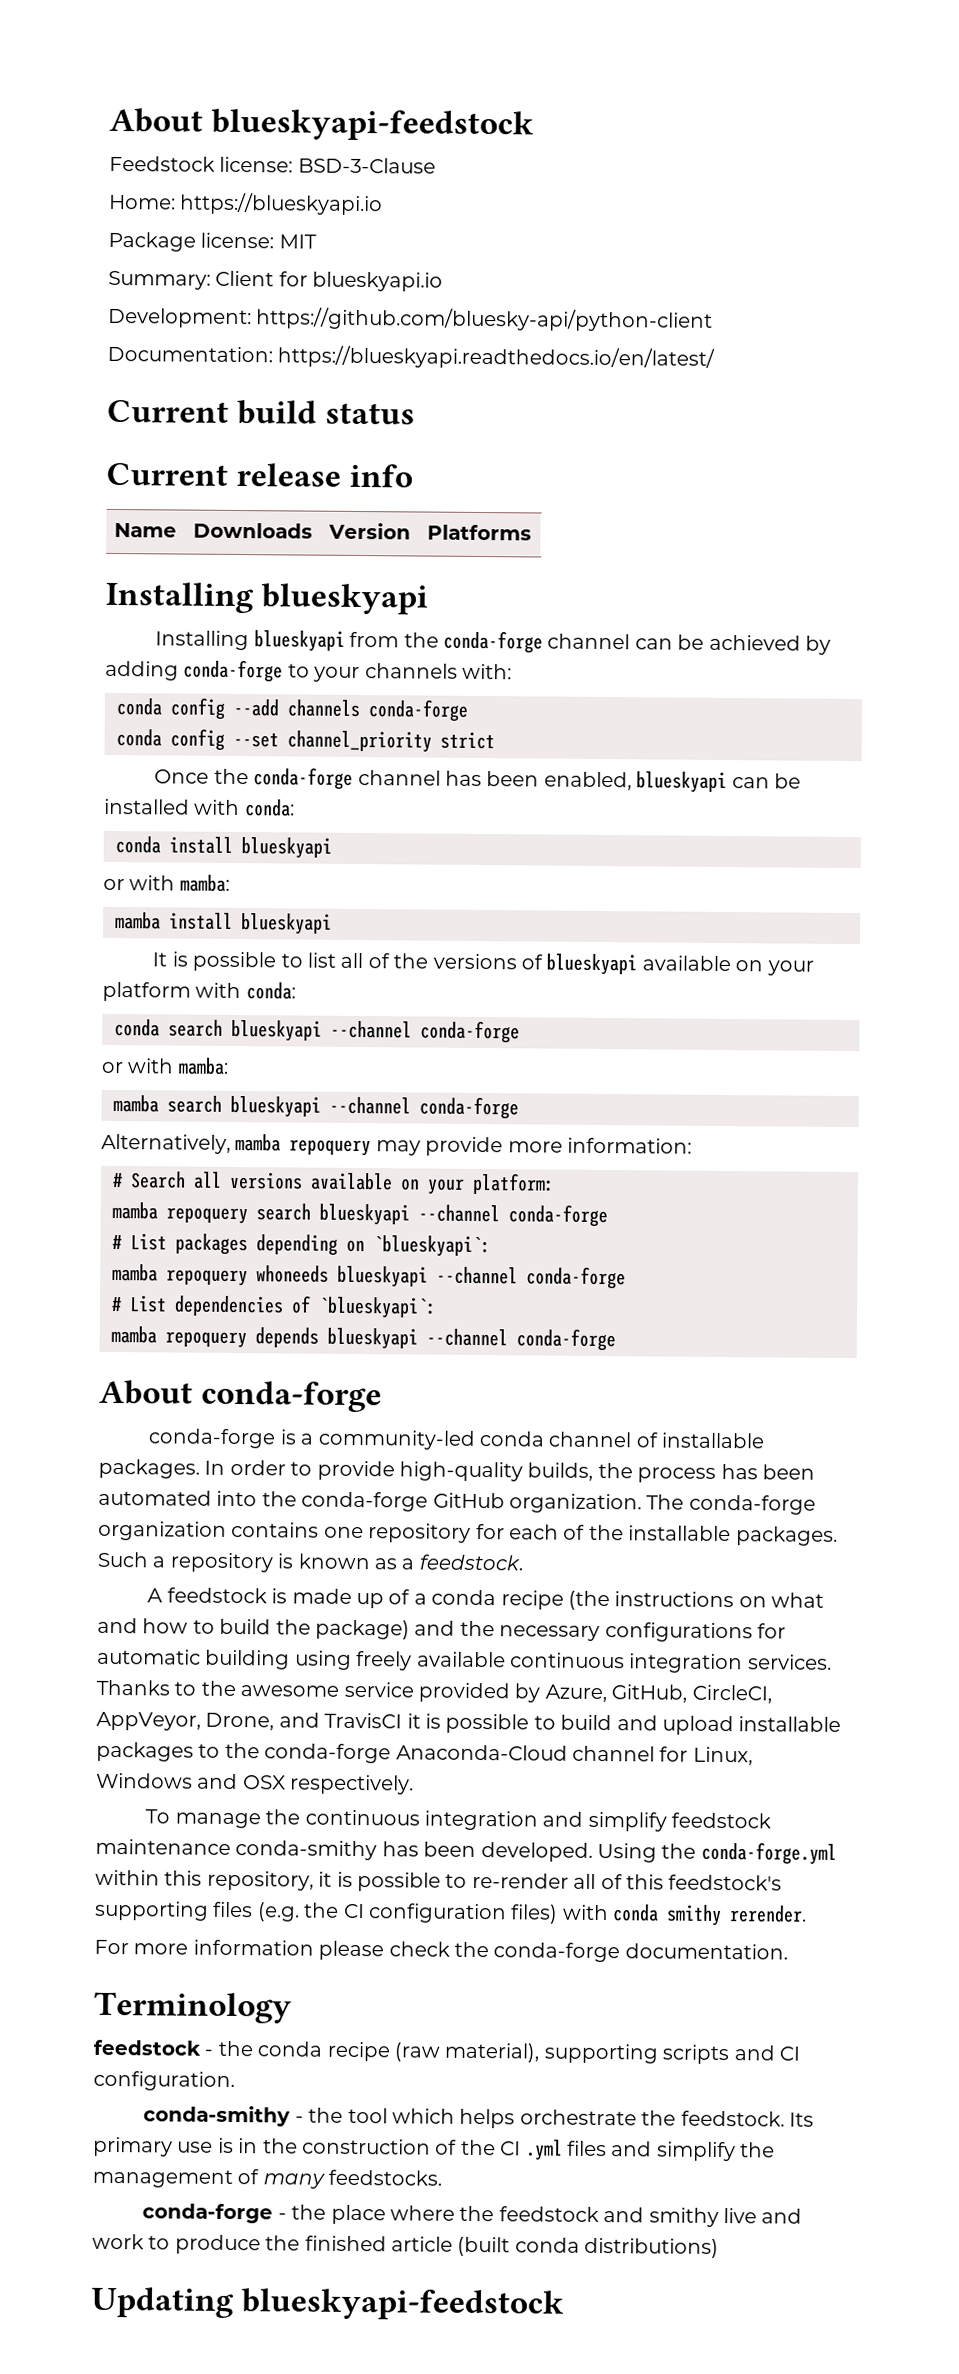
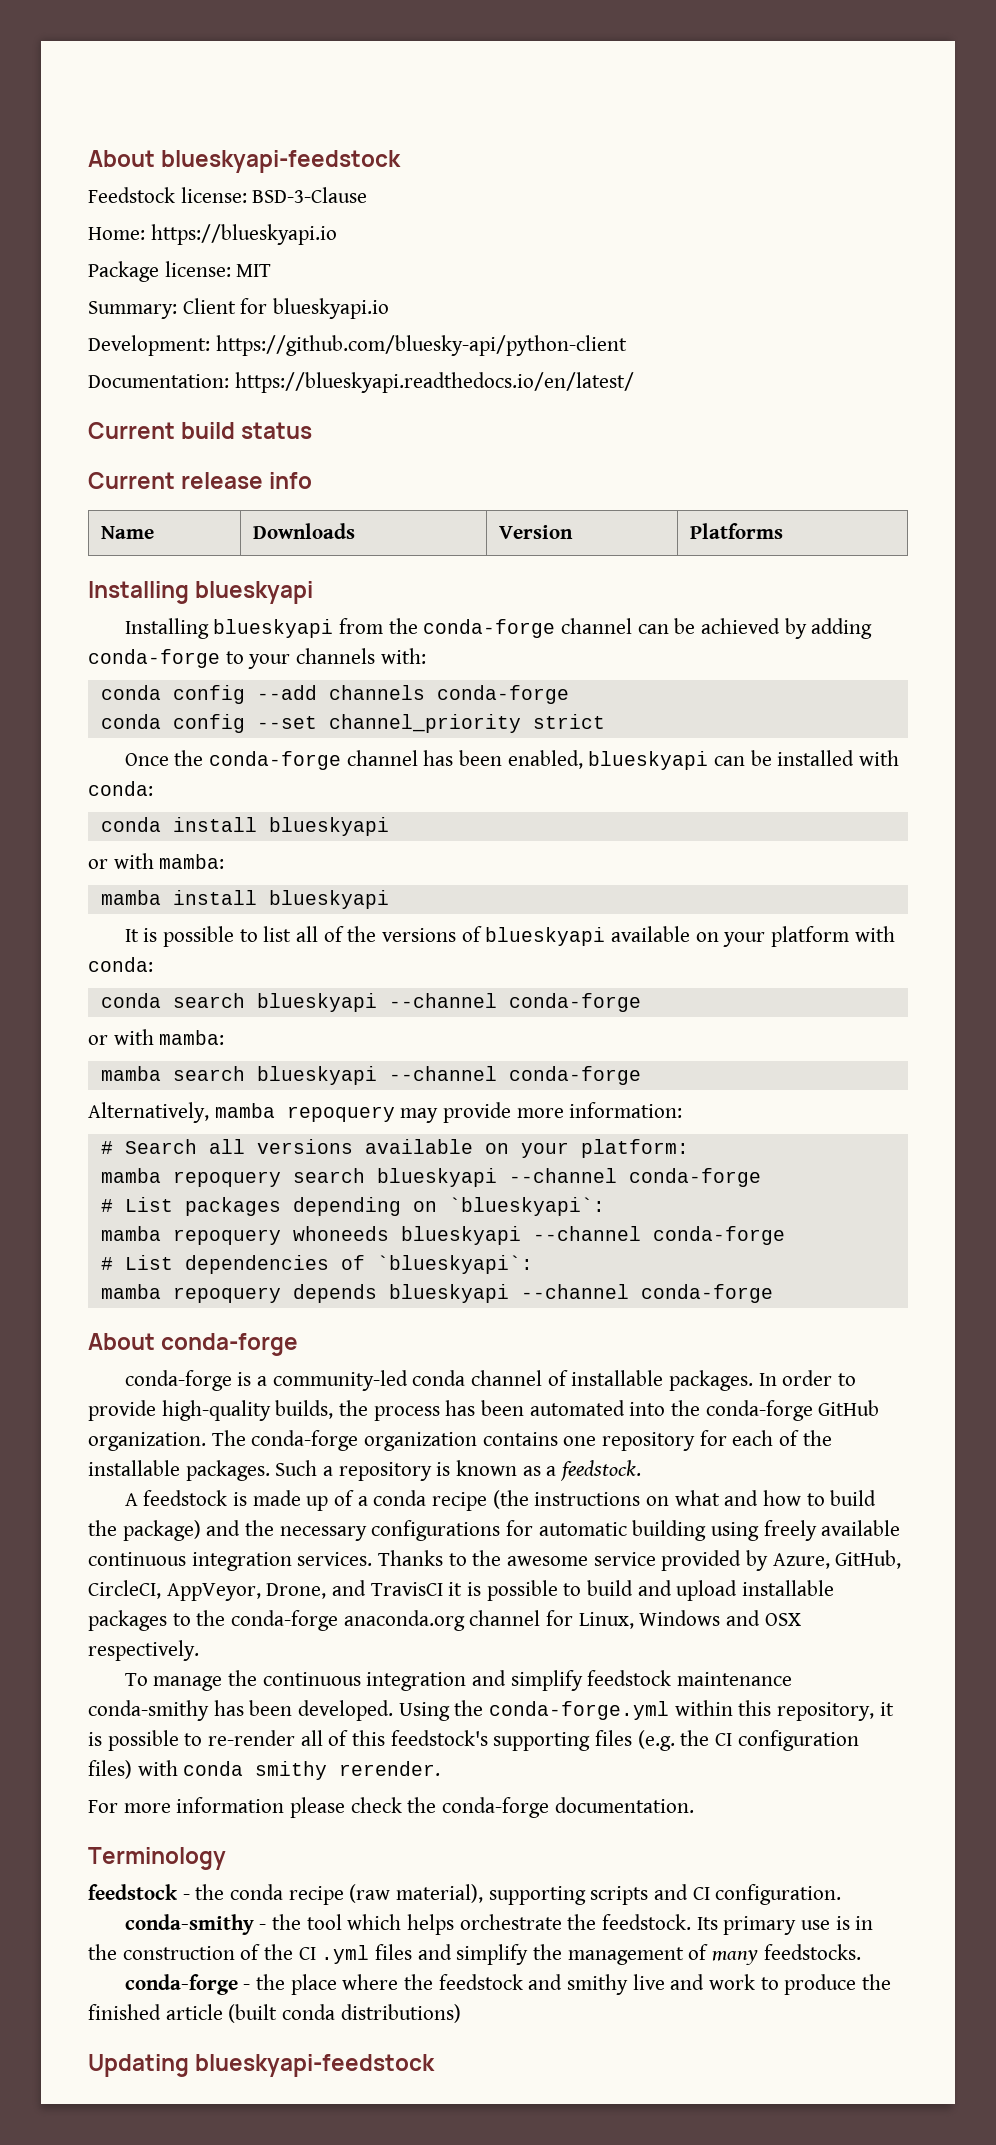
- Thanks to the awesome service provided by Azure, GitHub, CircleCI, AppVeyor, Drone, and TravisCI it is possible to build and upload installable packages to the conda-forge Anaconda-Cloud channel for Linux, Windows and OSX respectively.
+ Thanks to the awesome service provided by Azure, GitHub, CircleCI, AppVeyor, Drone, and TravisCI it is possible to build and upload installable packages to the conda-forge anaconda.org channel for Linux, Windows and OSX respectively.

